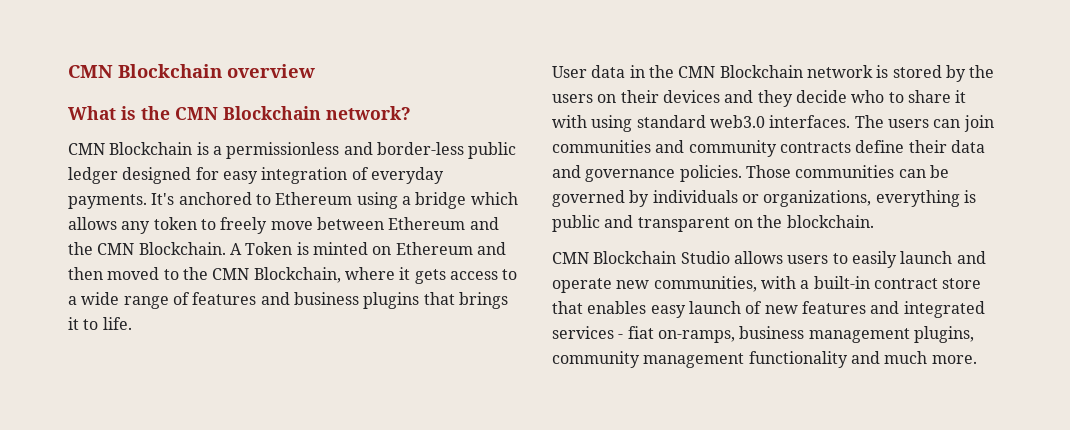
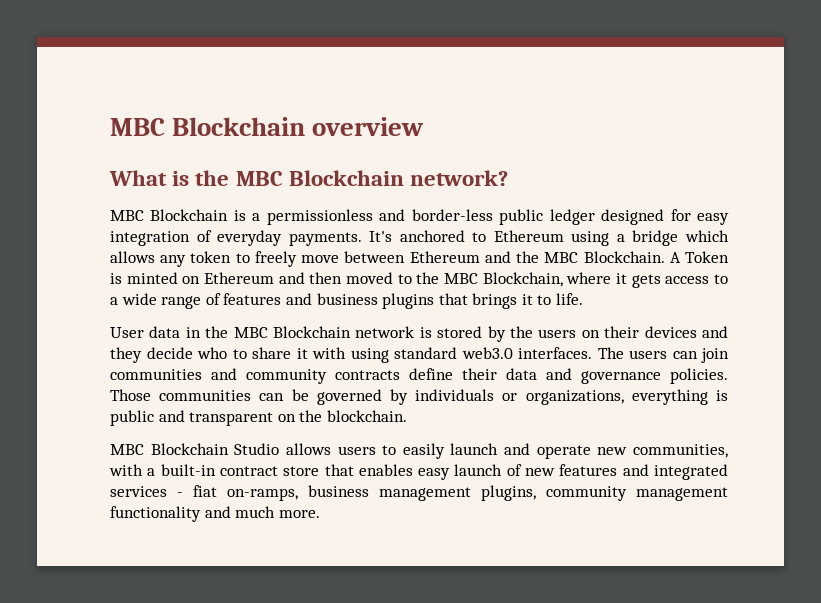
- CMN Blockchain overview
+ MBC Blockchain overview
- What is the CMN Blockchain network?
+ What is the MBC Blockchain network?
- CMN Blockchain is a permissionless and border-less public ledger designed for easy integration of everyday payments.
+ MBC Blockchain is a permissionless and border-less public ledger designed for easy integration of everyday payments.
- It's anchored to Ethereum using a bridge which allows any token to freely move between Ethereum and the CMN Blockchain.
+ It's anchored to Ethereum using a bridge which allows any token to freely move between Ethereum and the MBC Blockchain.
- A Token is minted on Ethereum and then moved to the CMN Blockchain, where it gets access to a wide range of features and business plugins that brings it to life.
+ A Token is minted on Ethereum and then moved to the MBC Blockchain, where it gets access to a wide range of features and business plugins that brings it to life.
- User data in the CMN Blockchain network is stored by the users on their devices and they decide who to share it with using standard web3.0 interfaces.
+ User data in the MBC Blockchain network is stored by the users on their devices and they decide who to share it with using standard web3.0 interfaces.
- CMN Blockchain Studio allows users to easily launch and operate new communities, with a built-in contract store that enables easy launch of new features and integrated services - fiat on-ramps, business management plugins, community management functionality and much more.
+ MBC Blockchain Studio allows users to easily launch and operate new communities, with a built-in contract store that enables easy launch of new features and integrated services - fiat on-ramps, business management plugins, community management functionality and much more.

